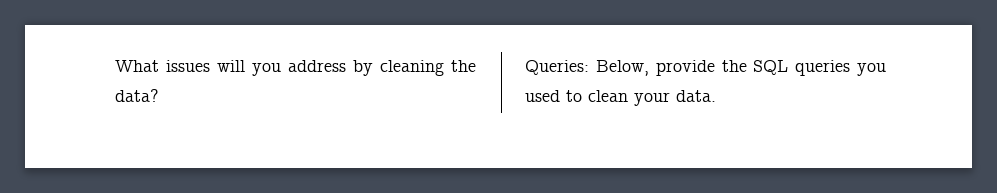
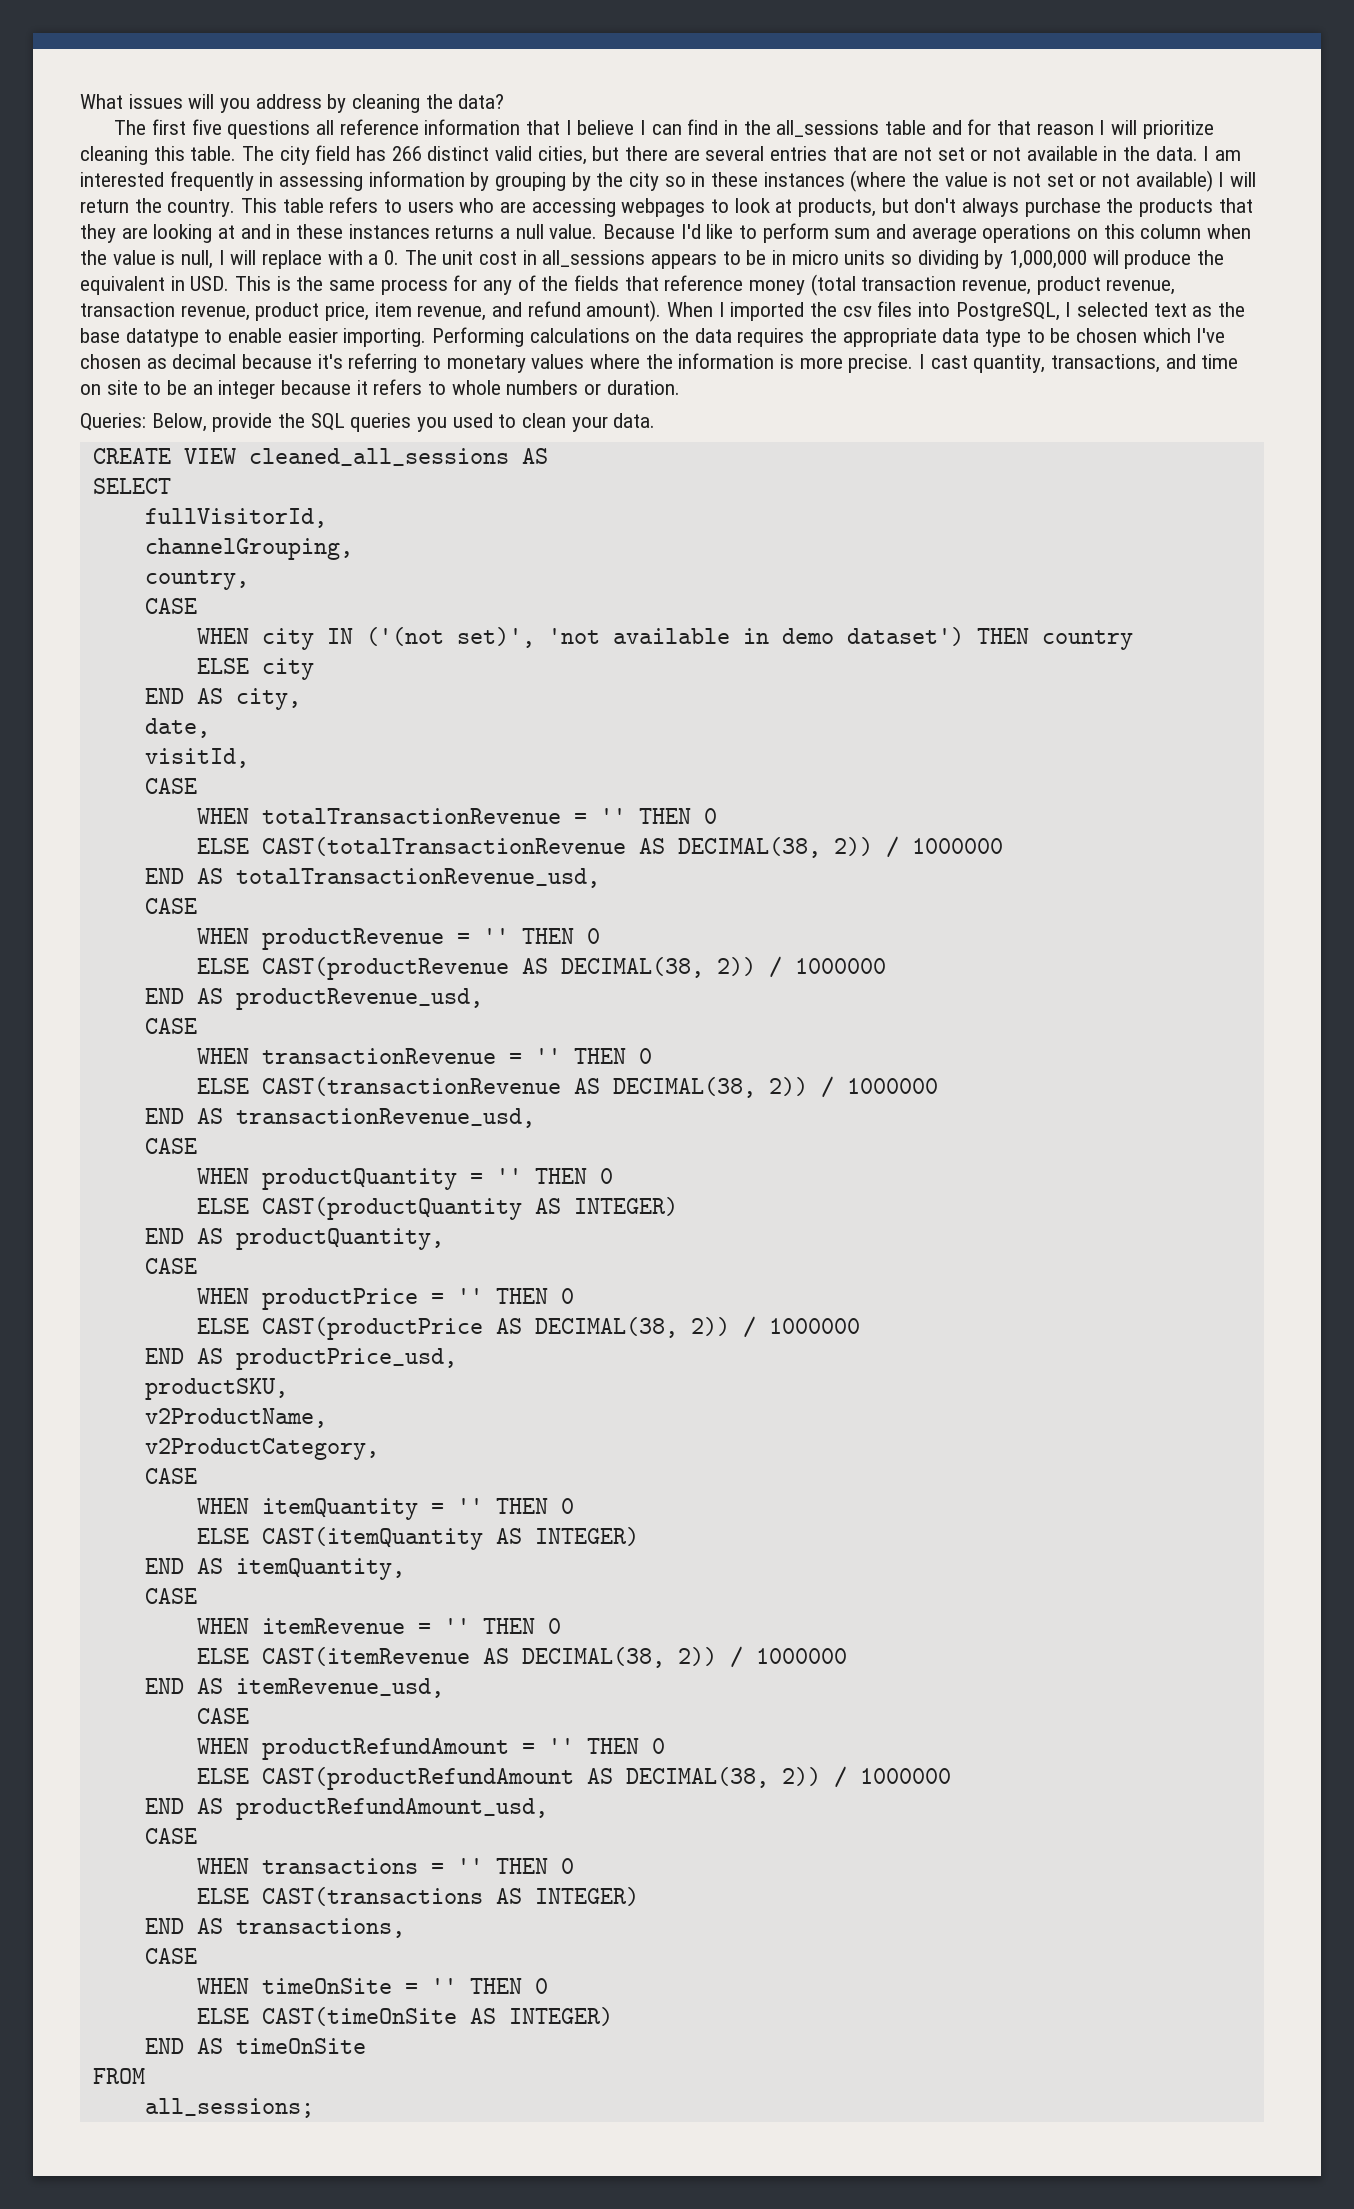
+ The first five questions all reference information that I believe I can find in the all_sessions table and for that reason I will prioritize cleaning this table. The city field has 266 distinct valid cities, but there are several entries that are not set or not available in the data. I am interested frequently in assessing information by grouping by the city so in these instances (where the value is not set or not available) I will return the country. This table refers to users who are accessing webpages to look at products, but don't always purchase the products that they are looking at and in these instances returns a null value. Because I'd like to perform sum and average operations on this column when the value is null, I will replace with a 0. The unit cost in all_sessions appears to be in micro units so dividing by 1,000,000 will produce the equivalent in USD. This is the same process for any of the fields that reference money (total transaction revenue, product revenue, transaction revenue, product price, item revenue, and refund amount). When I imported the csv files into PostgreSQL, I selected text as the base datatype to enable easier importing. Performing calculations on the data requires the appropriate data type to be chosen which I've chosen as decimal because it's referring to monetary values where the information is more precise. I cast quantity, transactions, and time on site to be an integer because it refers to whole numbers or duration.
+ CREATE VIEW cleaned_all_sessions AS
+ SELECT
+ fullVisitorId,
+ channelGrouping,
+ country,
+ CASE
+ WHEN city IN ('(not set)', 'not available in demo dataset') THEN country
+ ELSE city
+ END AS city,
+ date,
+ visitId,
+ CASE
+ WHEN totalTransactionRevenue = '' THEN 0
+ ELSE CAST(totalTransactionRevenue AS DECIMAL(38, 2)) / 1000000
+ END AS totalTransactionRevenue_usd,
+ CASE
+ WHEN productRevenue = '' THEN 0
+ ELSE CAST(productRevenue AS DECIMAL(38, 2)) / 1000000
+ END AS productRevenue_usd,
+ CASE
+ WHEN transactionRevenue = '' THEN 0
+ ELSE CAST(transactionRevenue AS DECIMAL(38, 2)) / 1000000
+ END AS transactionRevenue_usd,
+ CASE
+ WHEN productQuantity = '' THEN 0
+ ELSE CAST(productQuantity AS INTEGER)
+ END AS productQuantity,
+ CASE
+ WHEN productPrice = '' THEN 0
+ ELSE CAST(productPrice AS DECIMAL(38, 2)) / 1000000
+ END AS productPrice_usd,
+ productSKU,
+ v2ProductName,
+ v2ProductCategory,
+ CASE
+ WHEN itemQuantity = '' THEN 0
+ ELSE CAST(itemQuantity AS INTEGER)
+ END AS itemQuantity,
+ CASE
+ WHEN itemRevenue = '' THEN 0
+ ELSE CAST(itemRevenue AS DECIMAL(38, 2)) / 1000000
+ END AS itemRevenue_usd,
+ CASE
+ WHEN productRefundAmount = '' THEN 0
+ ELSE CAST(productRefundAmount AS DECIMAL(38, 2)) / 1000000
+ END AS productRefundAmount_usd,
+ CASE
+ WHEN transactions = '' THEN 0
+ ELSE CAST(transactions AS INTEGER)
+ END AS transactions,
+ CASE
+ WHEN timeOnSite = '' THEN 0
+ ELSE CAST(timeOnSite AS INTEGER)
+ END AS timeOnSite
+ FROM
+ all_sessions;

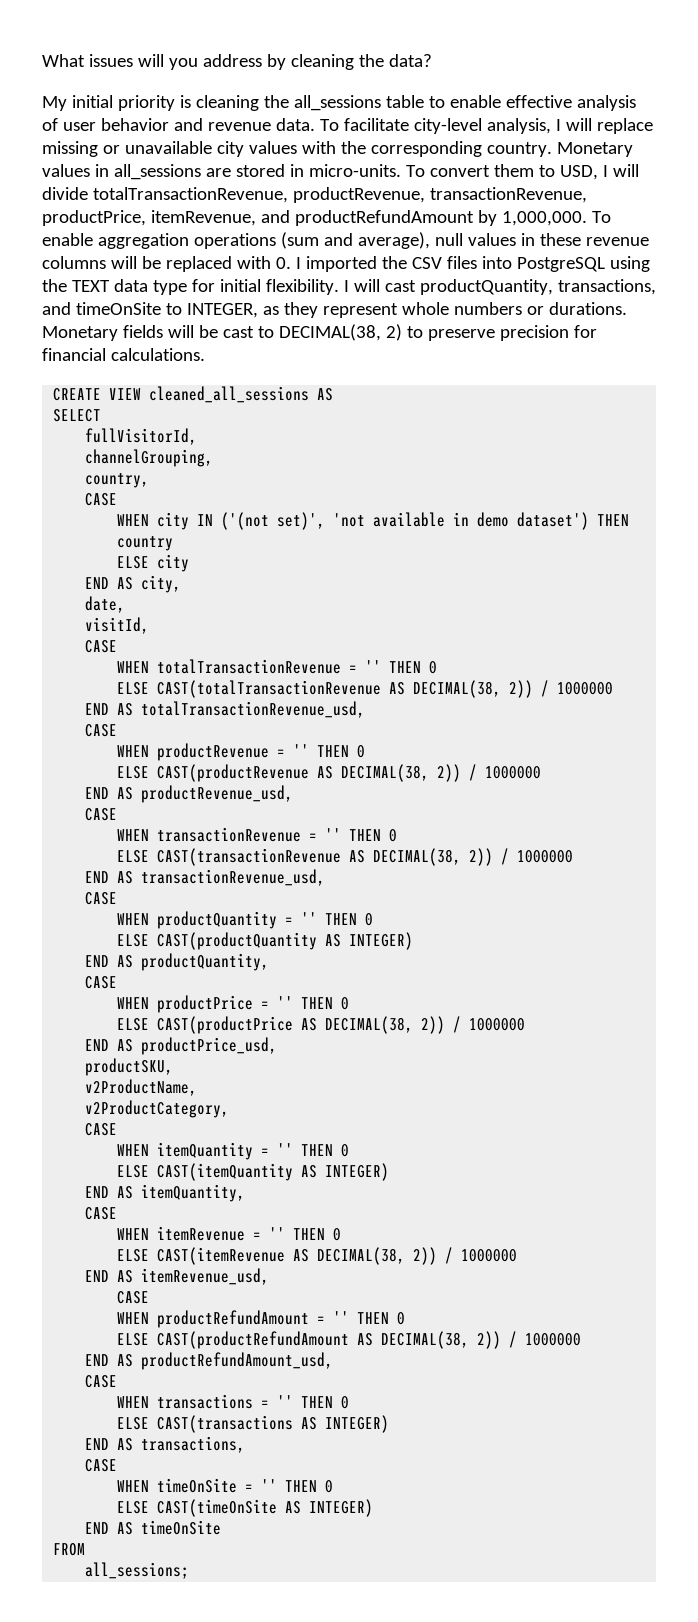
- The first five questions all reference information that I believe I can find in the all_sessions table and for that reason I will prioritize cleaning this table. The city field has 266 distinct valid cities, but there are several entries that are not set or not available in the data. I am interested frequently in assessing information by grouping by the city so in these instances (where the value is not set or not available) I will return the country. This table refers to users who are accessing webpages to look at products, but don't always purchase the products that they are looking at and in these instances returns a null value. Because I'd like to perform sum and average operations on this column when the value is null, I will replace with a 0. The unit cost in all_sessions appears to be in micro units so dividing by 1,000,000 will produce the equivalent in USD. This is the same process for any of the fields that reference money (total transaction revenue, product revenue, transaction revenue, product price, item revenue, and refund amount). When I imported the csv files into PostgreSQL, I selected text as the base datatype to enable easier importing. Performing calculations on the data requires the appropriate data type to be chosen which I've chosen as decimal because it's referring to monetary values where the information is more precise. I cast quantity, transactions, and time on site to be an integer because it refers to whole numbers or duration.
- Queries: Below, provide the SQL queries you used to clean your data.
+ My initial priority is cleaning the all_sessions table to enable effective analysis of user behavior and revenue data. To facilitate city-level analysis, I will replace missing or unavailable city values with the corresponding country. Monetary values in all_sessions are stored in micro-units. To convert them to USD, I will divide totalTransactionRevenue, productRevenue, transactionRevenue, productPrice, itemRevenue, and productRefundAmount by 1,000,000. To enable aggregation operations (sum and average), null values in these revenue columns will be replaced with 0. I imported the CSV files into PostgreSQL using the TEXT data type for initial flexibility. I will cast productQuantity, transactions, and timeOnSite to INTEGER, as they represent whole numbers or durations. Monetary fields will be cast to DECIMAL(38, 2) to preserve precision for financial calculations.

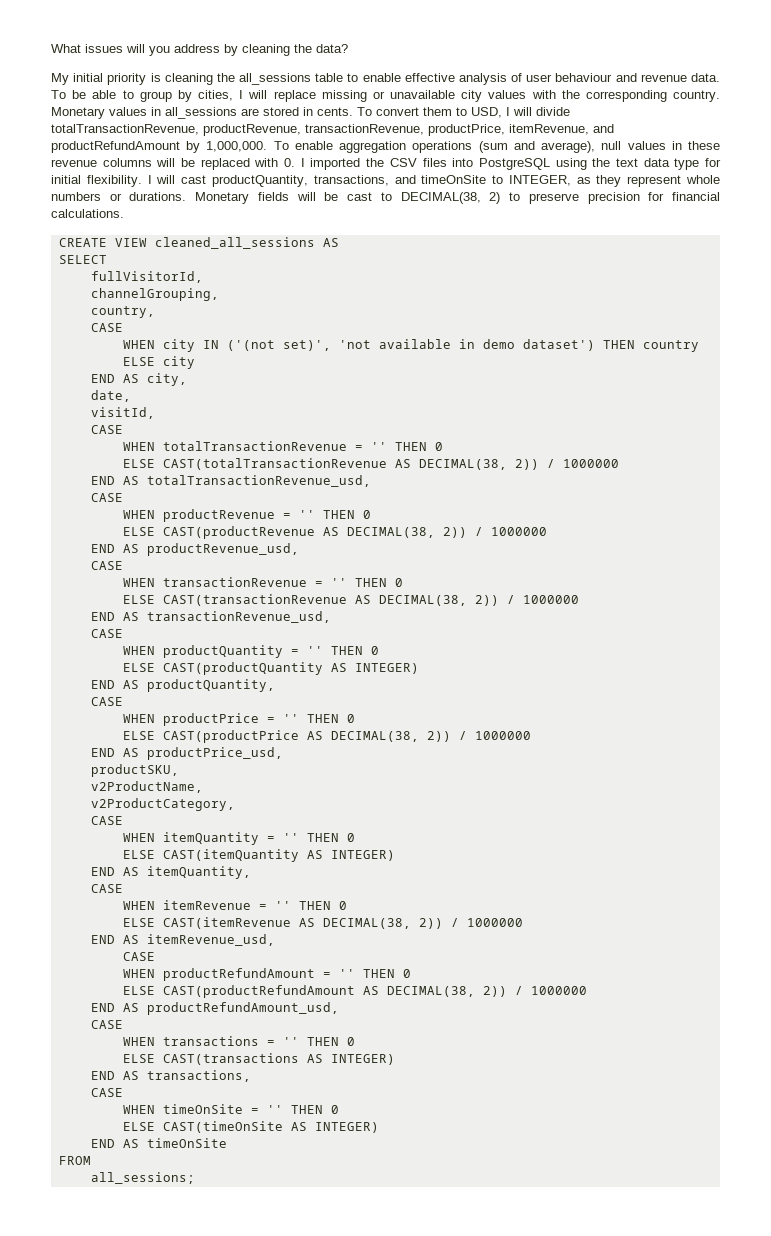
- My initial priority is cleaning the all_sessions table to enable effective analysis of user behavior and revenue data.
+ My initial priority is cleaning the all_sessions table to enable effective analysis of user behaviour and revenue data.
- To facilitate city-level analysis, I will replace missing or unavailable city values with the corresponding country.
+ To be able to group by cities, I will replace missing or unavailable city values with the corresponding country.
- Monetary values in all_sessions are stored in micro-units.
+ Monetary values in all_sessions are stored in cents.
- To enable aggregation operations (sum and average), null values in these revenue columns will be replaced with 0. I imported the CSV files into PostgreSQL using the TEXT data type for initial flexibility.
+ To enable aggregation operations (sum and average), null values in these revenue columns will be replaced with 0. I imported the CSV files into PostgreSQL using the text data type for initial flexibility.

